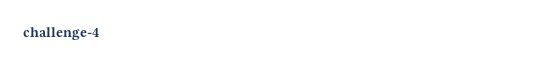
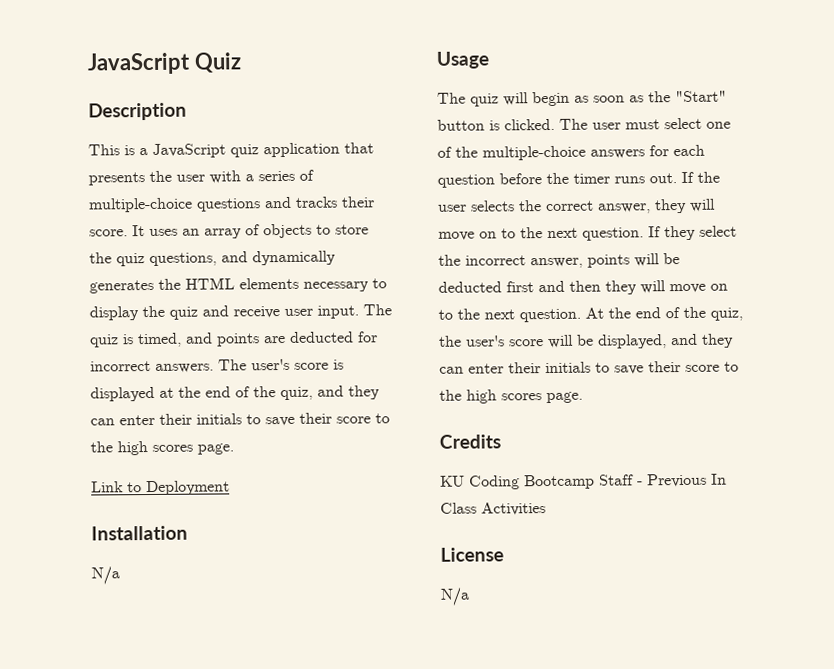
- challenge-4
+ JavaScript Quiz
+ Description
+ This is a JavaScript quiz application that presents the user with a series of multiple-choice questions and tracks their score. It uses an array of objects to store the quiz questions, and dynamically generates the HTML elements necessary to display the quiz and receive user input. The quiz is timed, and points are deducted for incorrect answers. The user's score is displayed at the end of the quiz, and they can enter their initials to save their score to the high scores page.
+ Link to Deployment
+ Installation
+ N/a
+ Usage
+ The quiz will begin as soon as the "Start" button is clicked. The user must select one of the multiple-choice answers for each question before the timer runs out. If the user selects the correct answer, they will move on to the next question. If they select the incorrect answer, points will be deducted first and then they will move on to the next question. At the end of the quiz, the user's score will be displayed, and they can enter their initials to save their score to the high scores page.
+ Credits
+ KU Coding Bootcamp Staff - Previous In Class Activities
+ License
+ N/a

